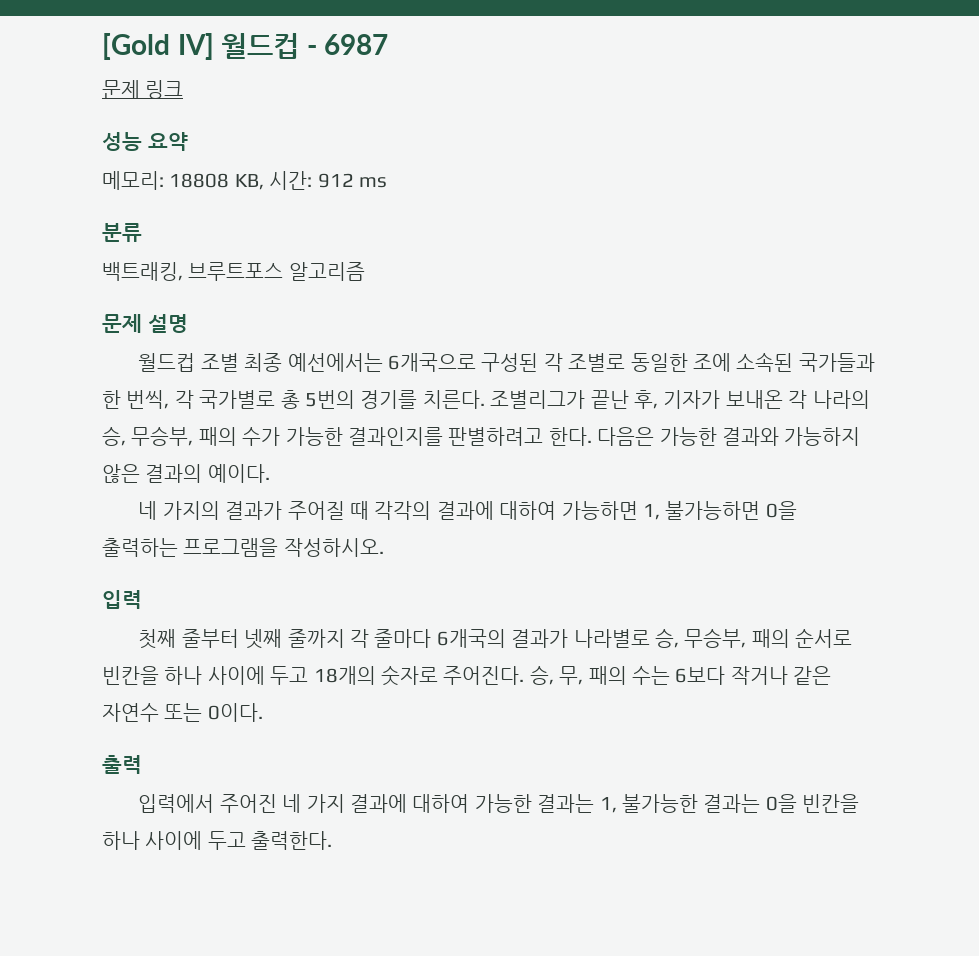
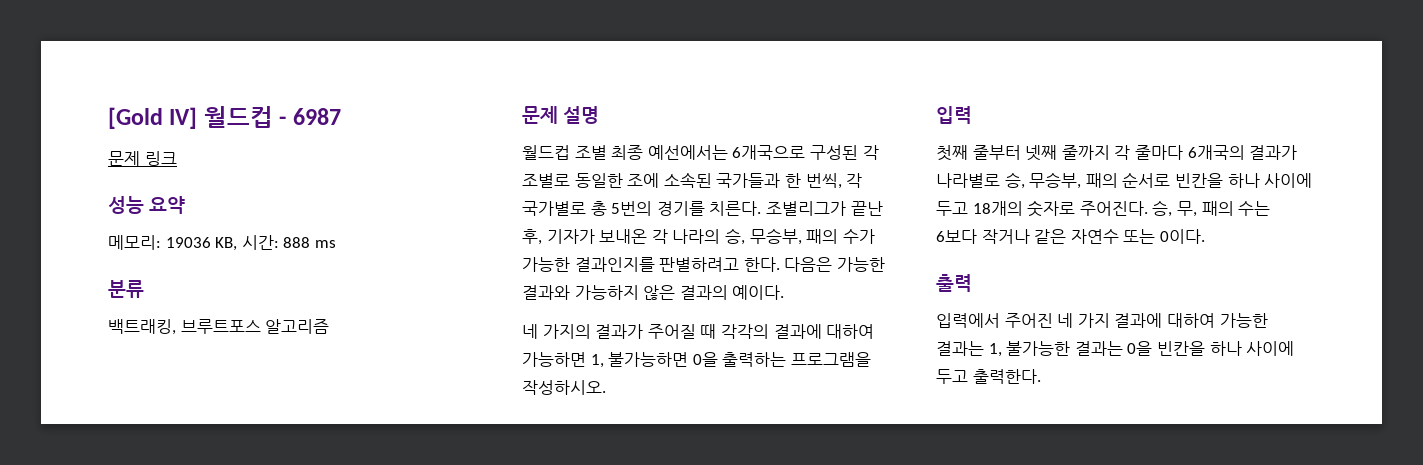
- 메모리: 18808 KB, 시간: 912 ms
+ 메모리: 19036 KB, 시간: 888 ms

